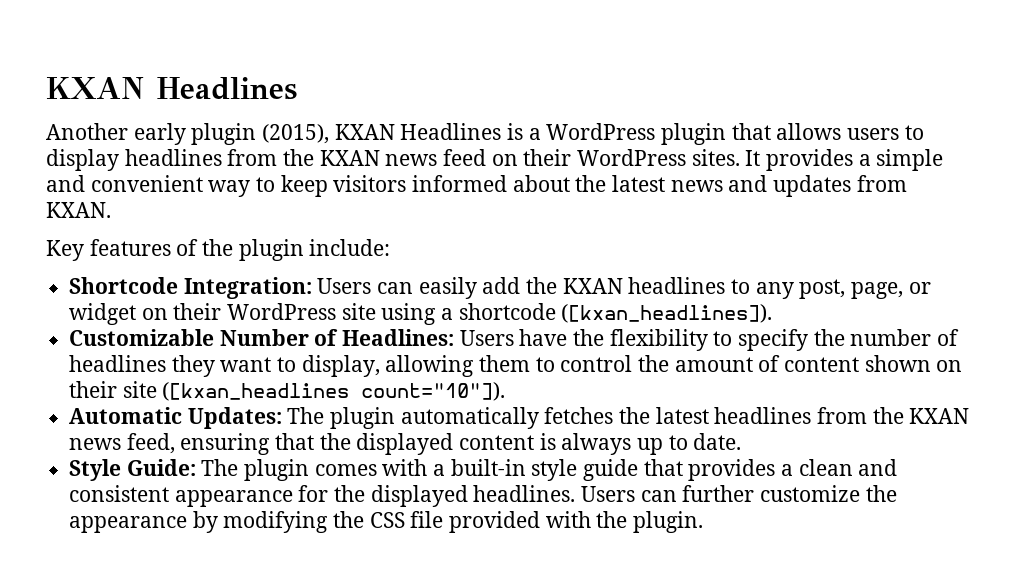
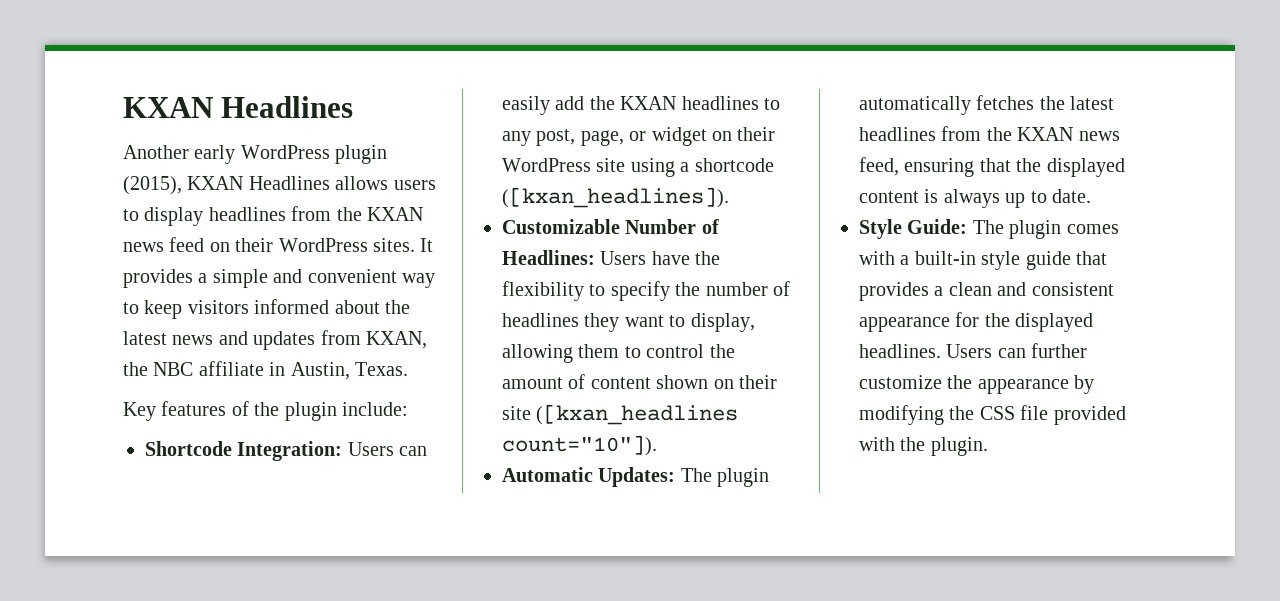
- Another early plugin (2015), KXAN Headlines is a WordPress plugin that allows users to display headlines from the KXAN news feed on their WordPress sites.
+ Another early WordPress plugin (2015), KXAN Headlines allows users to display headlines from the KXAN news feed on their WordPress sites.
- It provides a simple and convenient way to keep visitors informed about the latest news and updates from KXAN.
+ It provides a simple and convenient way to keep visitors informed about the latest news and updates from KXAN, the NBC affiliate in Austin, Texas.

